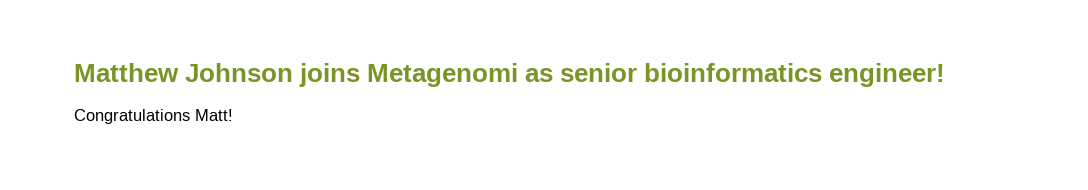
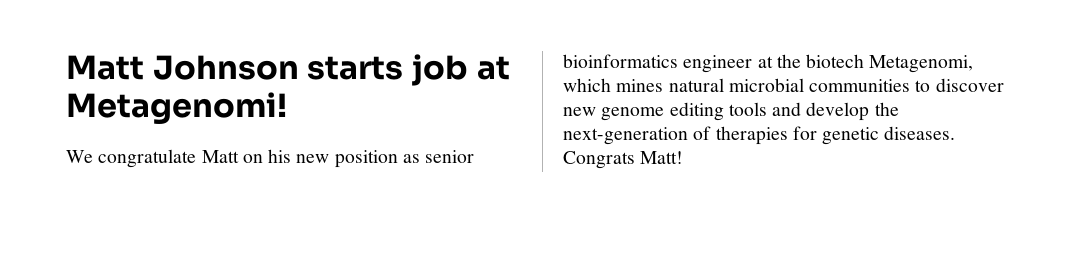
- Matthew Johnson joins Metagenomi as senior bioinformatics engineer!
- Congratulations Matt!
+ Matt Johnson starts job at Metagenomi!
+ We congratulate Matt on his new position as senior bioinformatics engineer at the biotech Metagenomi, which mines natural microbial communities to discover new genome editing tools and develop the next-generation of therapies for genetic diseases. Congrats Matt!

